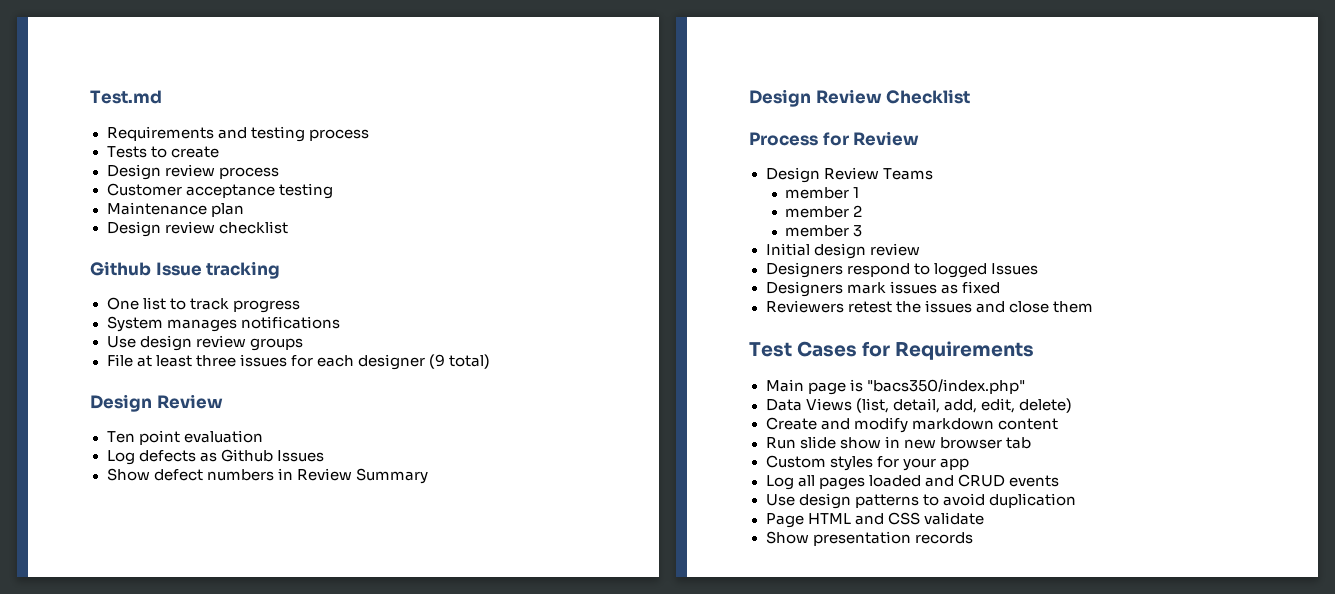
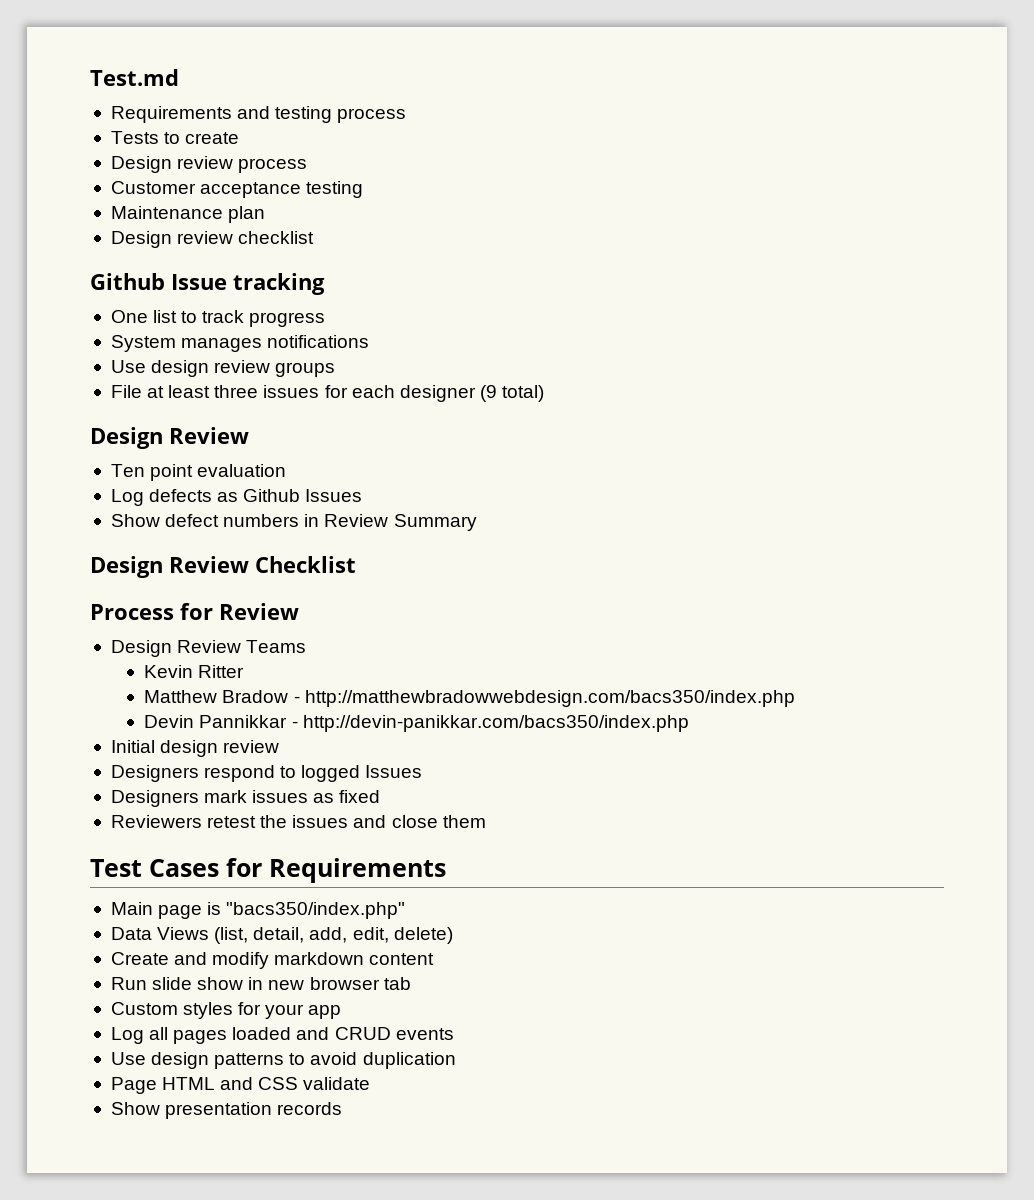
- member 1
- member 2
- member 3
+ Kevin Ritter
+ Matthew Bradow - http://matthewbradowwebdesign.com/bacs350/index.php
+ Devin Pannikkar - http://devin-panikkar.com/bacs350/index.php

